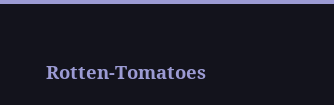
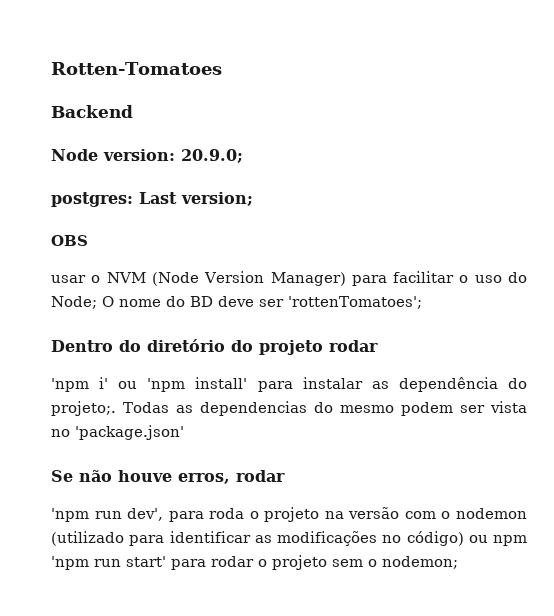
+ Backend
+ Node version: 20.9.0;
+ postgres: Last version;
+ OBS
+ usar o NVM (Node Version Manager) para facilitar o uso do Node; O nome do BD deve ser 'rottenTomatoes';
+ Dentro do diretório do projeto rodar
+ 'npm i' ou 'npm install' para instalar as dependência do projeto;. Todas as dependencias do mesmo podem ser vista no 'package.json'
+ Se não houve erros, rodar
+ 'npm run dev', para roda o projeto na versão com o nodemon (utilizado para identificar as modificações no código) ou npm 'npm run start' para rodar o projeto sem o nodemon;

